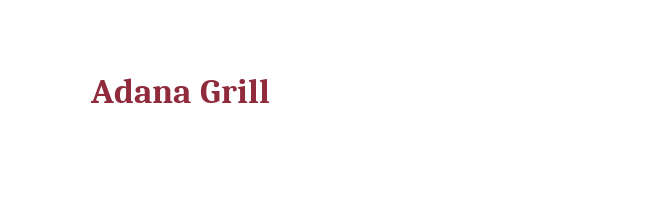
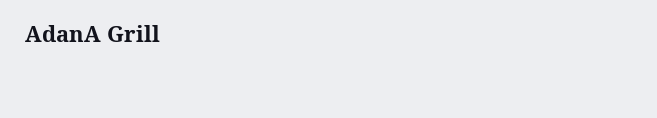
- Adana Grill
+ AdanA Grill

